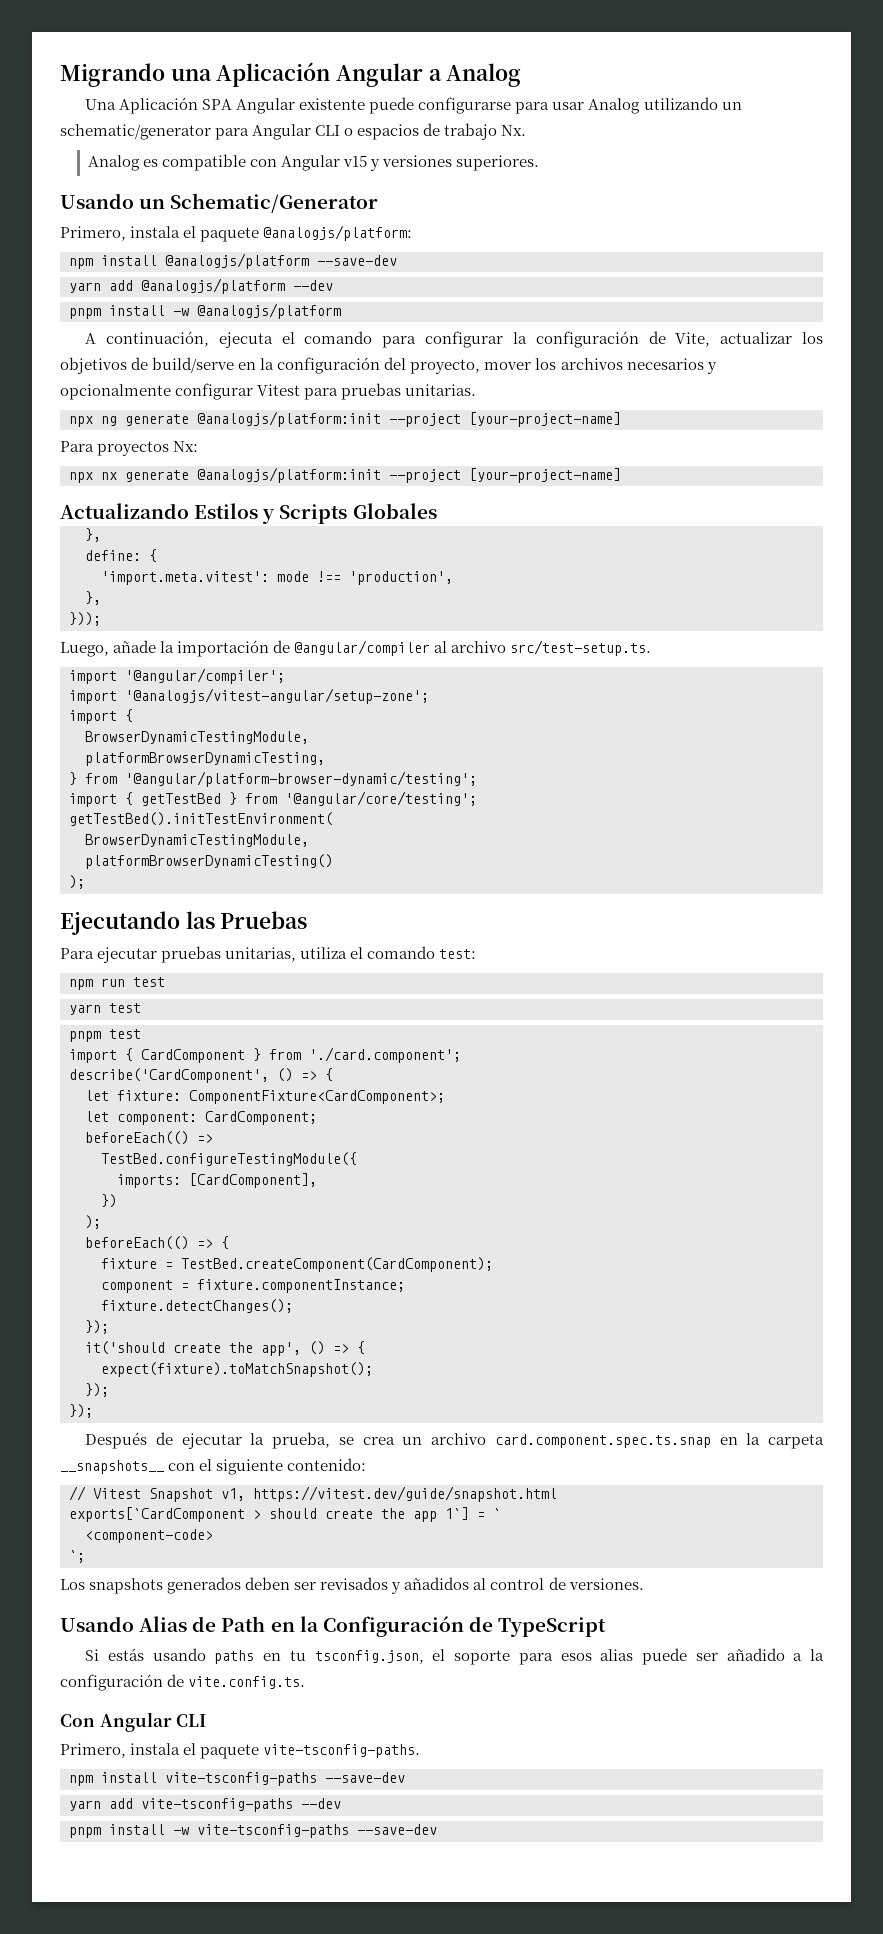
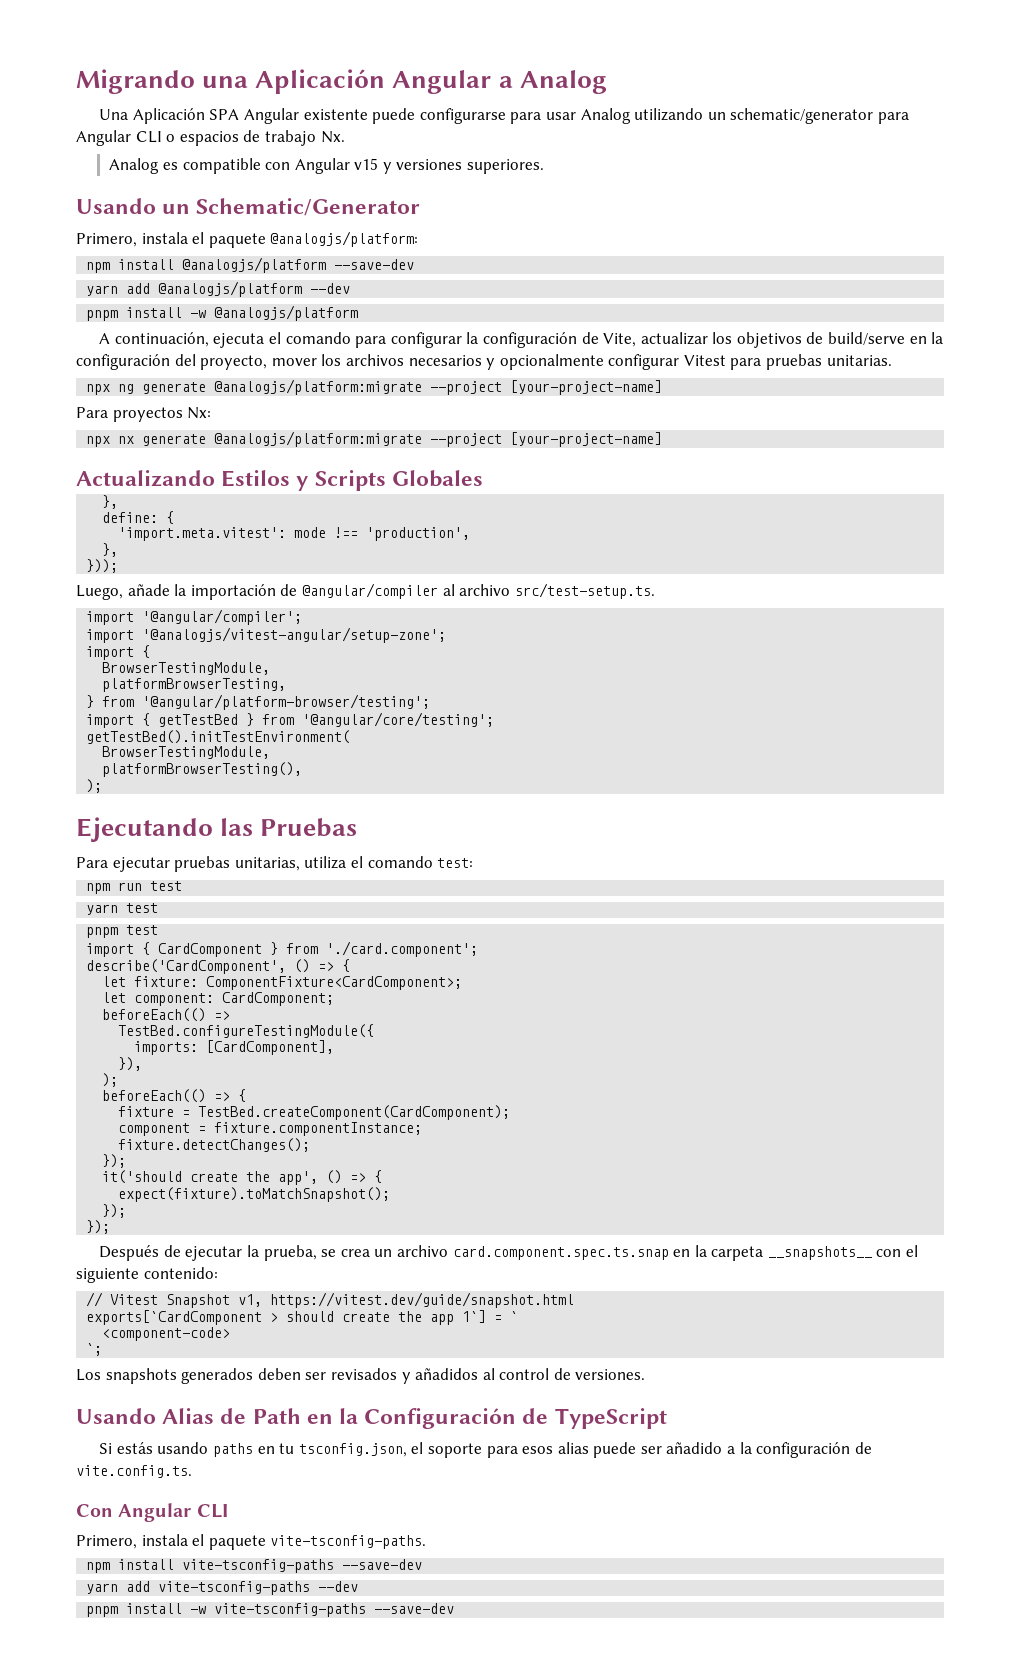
- npx ng generate @analogjs/platform:init --project [your-project-name]
+ npx ng generate @analogjs/platform:migrate --project [your-project-name]
- npx nx generate @analogjs/platform:init --project [your-project-name]
+ npx nx generate @analogjs/platform:migrate --project [your-project-name]
  import '@analogjs/vitest-angular/setup-zone';
  import {
- BrowserDynamicTestingModule,
- platformBrowserDynamicTesting,
- } from '@angular/platform-browser-dynamic/testing';
+ BrowserTestingModule,
+ platformBrowserTesting,
+ } from '@angular/platform-browser/testing';
  getTestBed().initTestEnvironment(
- BrowserDynamicTestingModule,
- platformBrowserDynamicTesting()
+ BrowserTestingModule,
+ platformBrowserTesting(),
- })
+ }),

